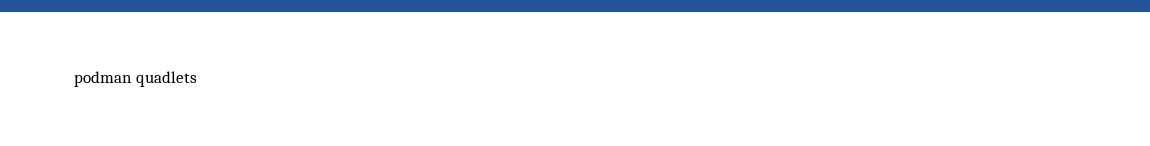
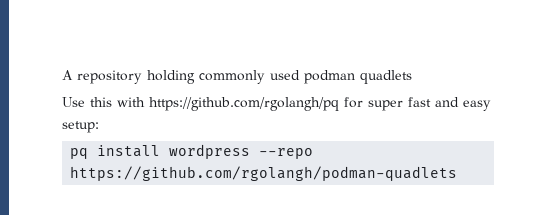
- podman quadlets
+ A repository holding commonly used podman quadlets
+ Use this with https://github.com/rgolangh/pq for super fast and easy setup:
+ pq install wordpress --repo https://github.com/rgolangh/podman-quadlets

